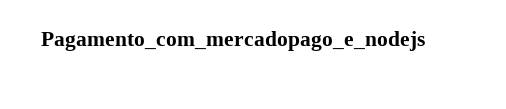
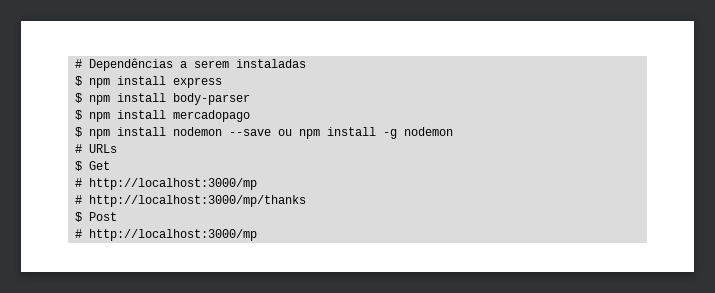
- Pagamento_com_mercadopago_e_nodejs
+ # Dependências a serem instaladas
+ $ npm install express
+ $ npm install body-parser
+ $ npm install mercadopago
+ $ npm install nodemon --save ou npm install -g nodemon
+ # URLs
+ $ Get
+ # http://localhost:3000/mp
+ # http://localhost:3000/mp/thanks
+ $ Post
+ # http://localhost:3000/mp

